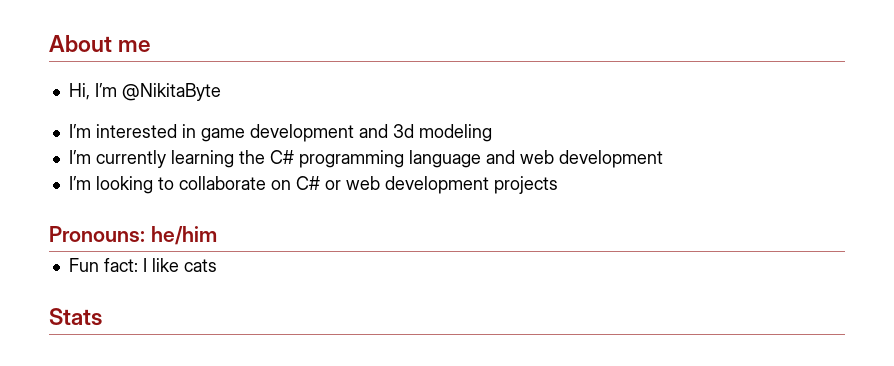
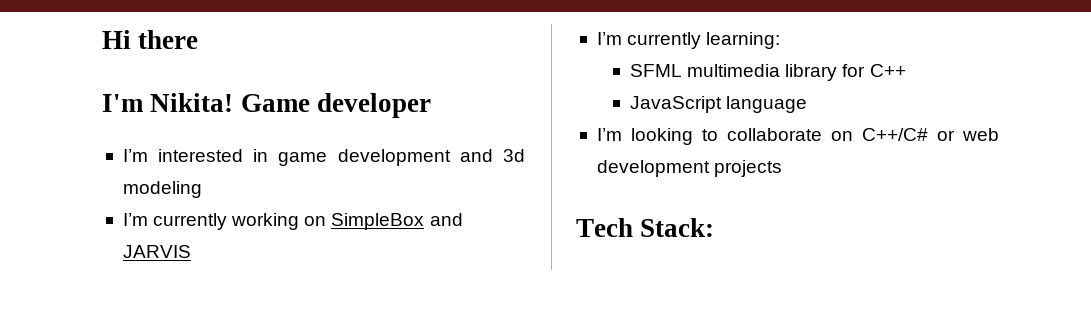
- About me
- Hi, I’m @NikitaByte
+ Hi there
+ I'm Nikita! Game developer
- I’m currently learning the C# programming language and web development
+ I’m currently working on SimpleBox and JARVIS
+ I’m currently learning:
+ SFML multimedia library for С++
+ JavaScript language
- I’m looking to collaborate on C# or web development projects
+ I’m looking to collaborate on C++/C# or web development projects
- Pronouns: he/him
- Fun fact: I like cats
- Stats
+ Tech Stack:

